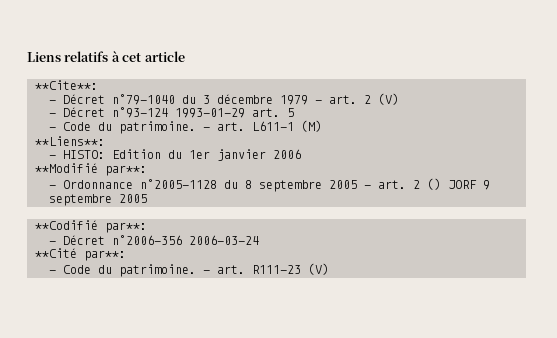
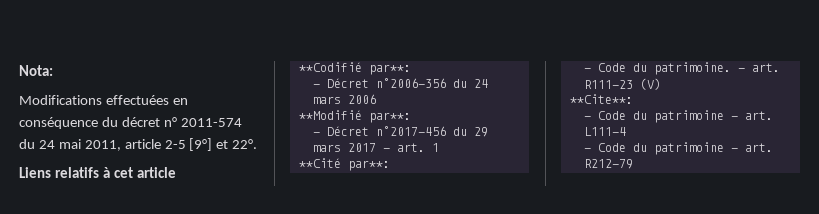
+ Nota:
+ Modifications effectuées en conséquence du décret n° 2011-574 du 24 mai 2011, article 2-5 [9°] et 22°.
- **Cite**:
- - Décret n°79-1040 du 3 décembre 1979 - art. 2 (V)
- - Décret n°93-124 1993-01-29 art. 5
- - Code du patrimoine. - art. L611-1 (M)
- **Liens**:
- - HISTO: Edition du 1er janvier 2006
- **Modifié par**:
- - Ordonnance n°2005-1128 du 8 septembre 2005 - art. 2 () JORF 9 septembre 2005
- - Décret n°2006-356 2006-03-24
+ - Décret n°2006-356 du 24 mars 2006
+ **Modifié par**:
+ - Décret n°2017-456 du 29 mars 2017 - art. 1
+ **Cite**:
+ - Code du patrimoine - art. L111-4
+ - Code du patrimoine - art. R212-79

